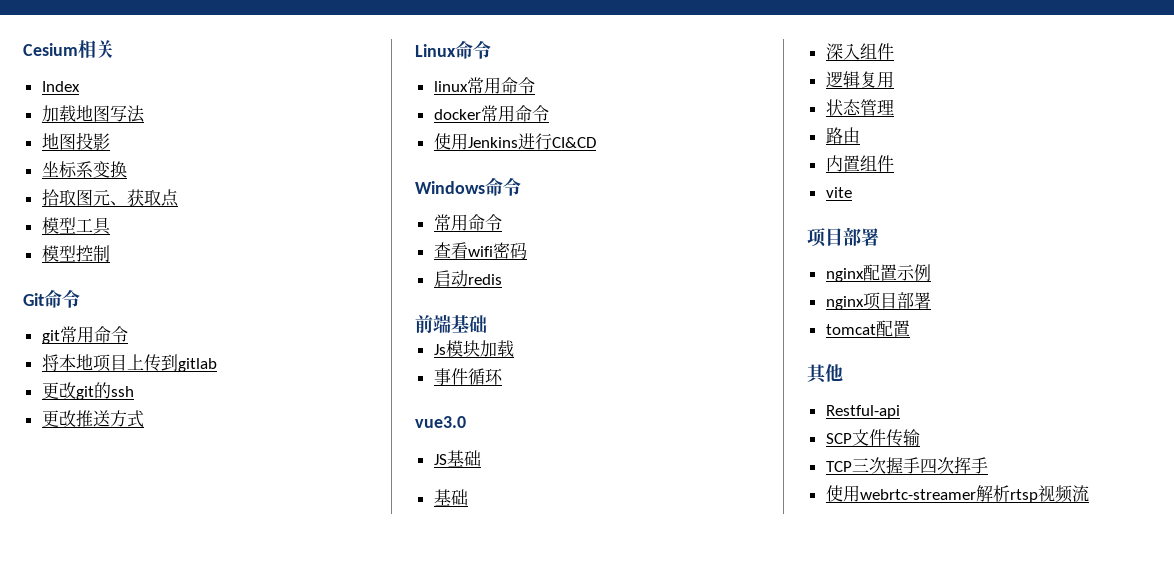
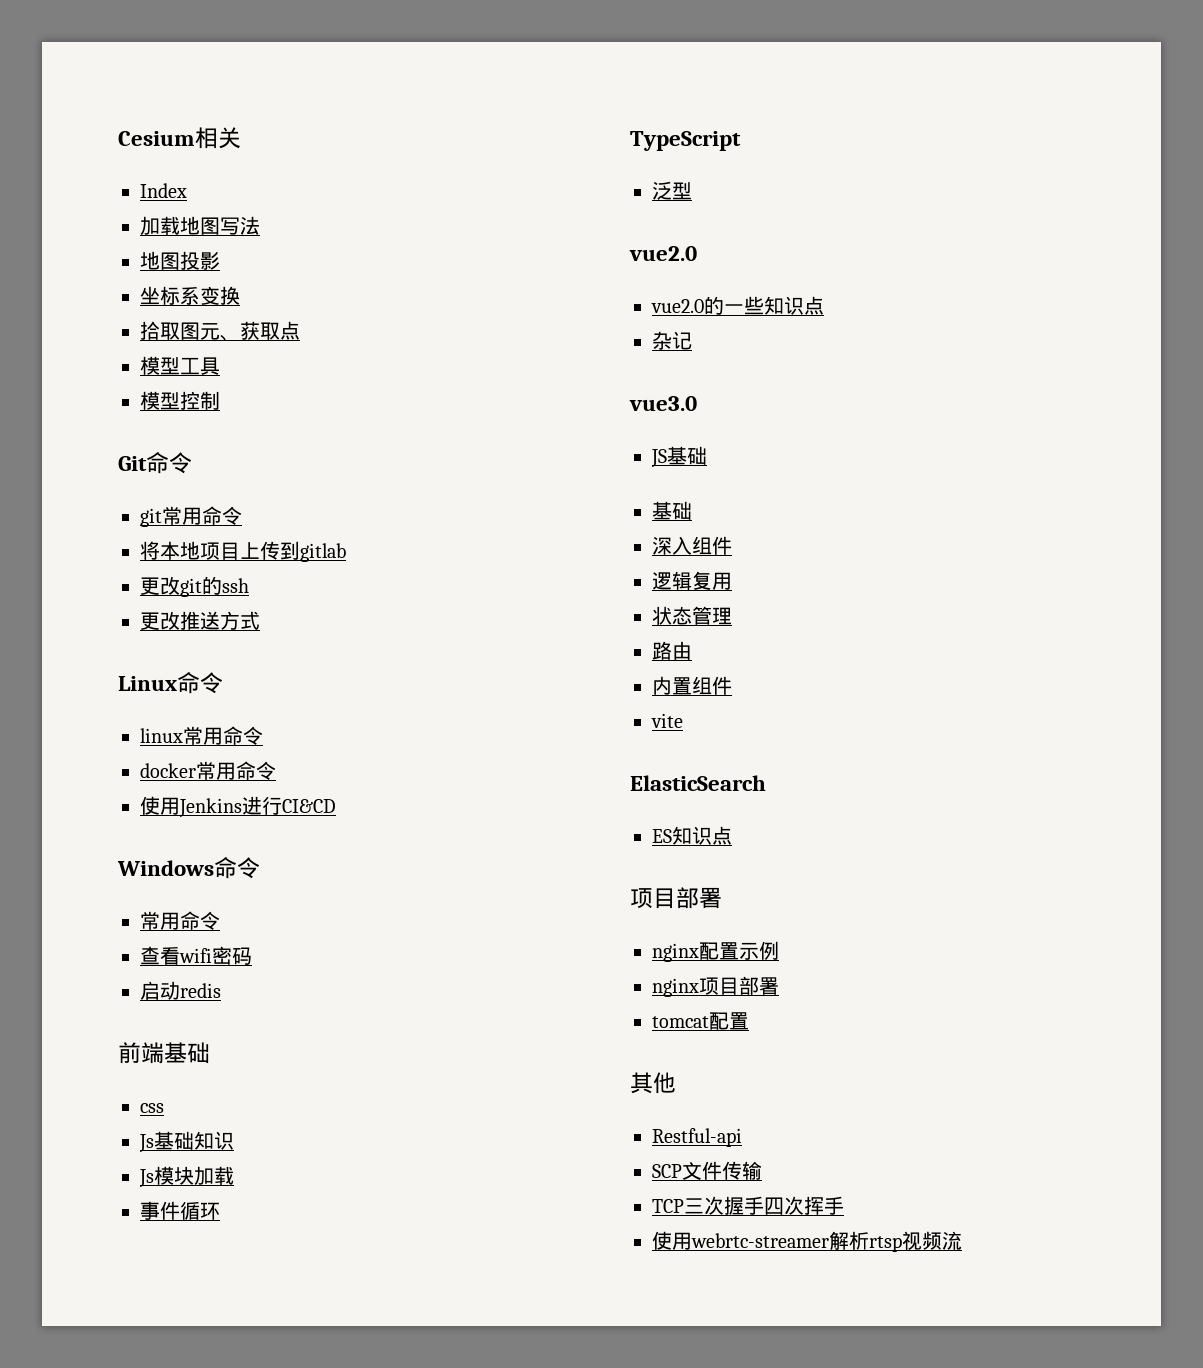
+ css
+ Js基础知识
+ TypeScript
+ 泛型
+ vue2.0
+ vue2.0的一些知识点
+ 杂记
+ ElasticSearch
+ ES知识点

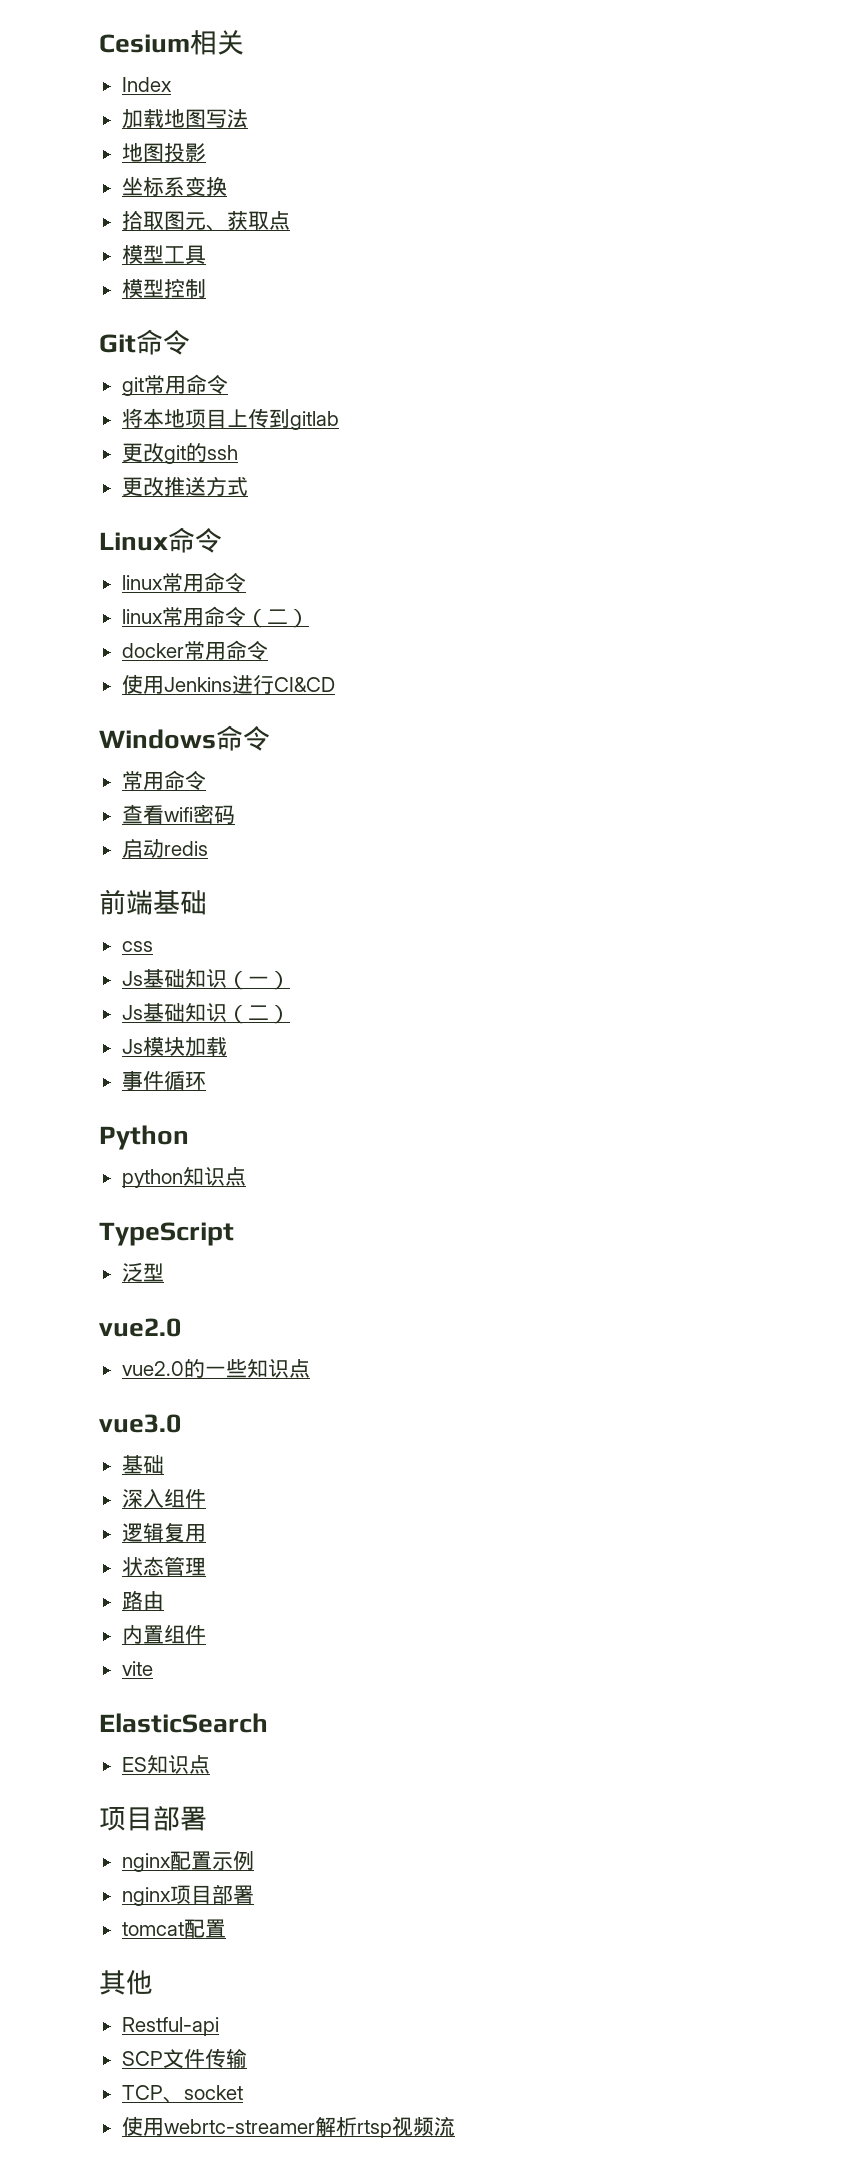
+ linux常用命令（二）
- Js基础知识
+ Js基础知识（一）
+ Js基础知识（二）
+ Python
+ python知识点
- 杂记
- JS基础
- TCP三次握手四次挥手
+ TCP、socket

